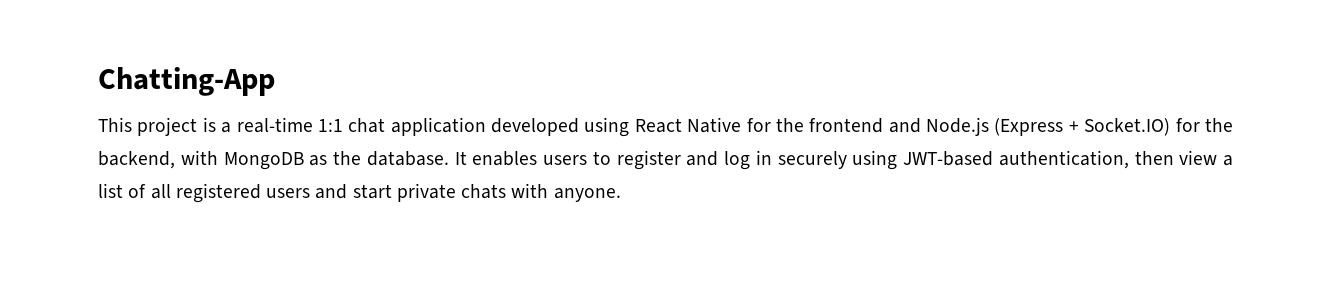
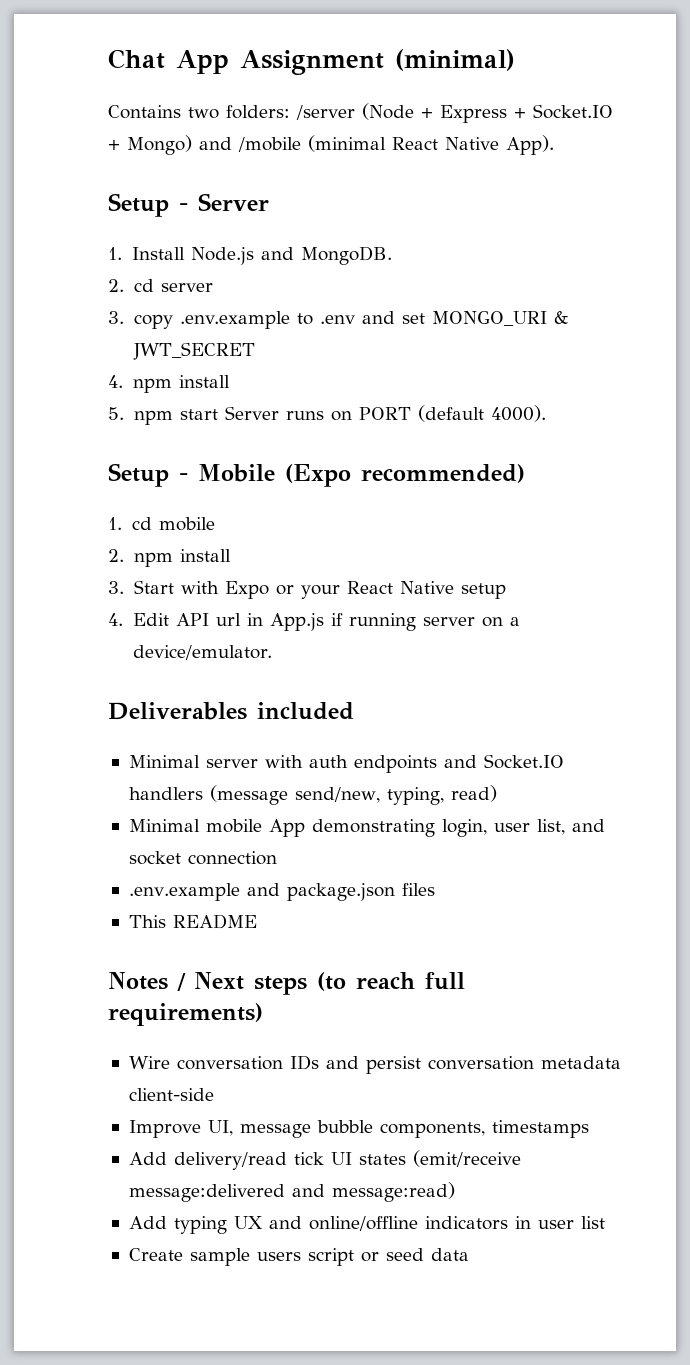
- Chatting-App
- This project is a real-time 1:1 chat application developed using React Native for the frontend and Node.js (Express + Socket.IO) for the backend, with MongoDB as the database. It enables users to register and log in securely using JWT-based authentication, then view a list of all registered users and start private chats with anyone.
+ Chat App Assignment (minimal)
+ Contains two folders: /server (Node + Express + Socket.IO + Mongo) and /mobile (minimal React Native App).
+ Setup - Server
+ 1. Install Node.js and MongoDB.
+ 2. cd server
+ 3. copy .env.example to .env and set MONGO_URI & JWT_SECRET
+ 4. npm install
+ 5. npm start Server runs on PORT (default 4000).
+ Setup - Mobile (Expo recommended)
+ 1. cd mobile
+ 2. npm install
+ 3. Start with Expo or your React Native setup
+ 4. Edit API url in App.js if running server on a device/emulator.
+ Deliverables included
+ Minimal server with auth endpoints and Socket.IO handlers (message send/new, typing, read)
+ Minimal mobile App demonstrating login, user list, and socket connection
+ .env.example and package.json files
+ This README
+ Notes / Next steps (to reach full requirements)
+ Wire conversation IDs and persist conversation metadata client-side
+ Improve UI, message bubble components, timestamps
+ Add delivery/read tick UI states (emit/receive message:delivered and message:read)
+ Add typing UX and online/offline indicators in user list
+ Create sample users script or seed data

